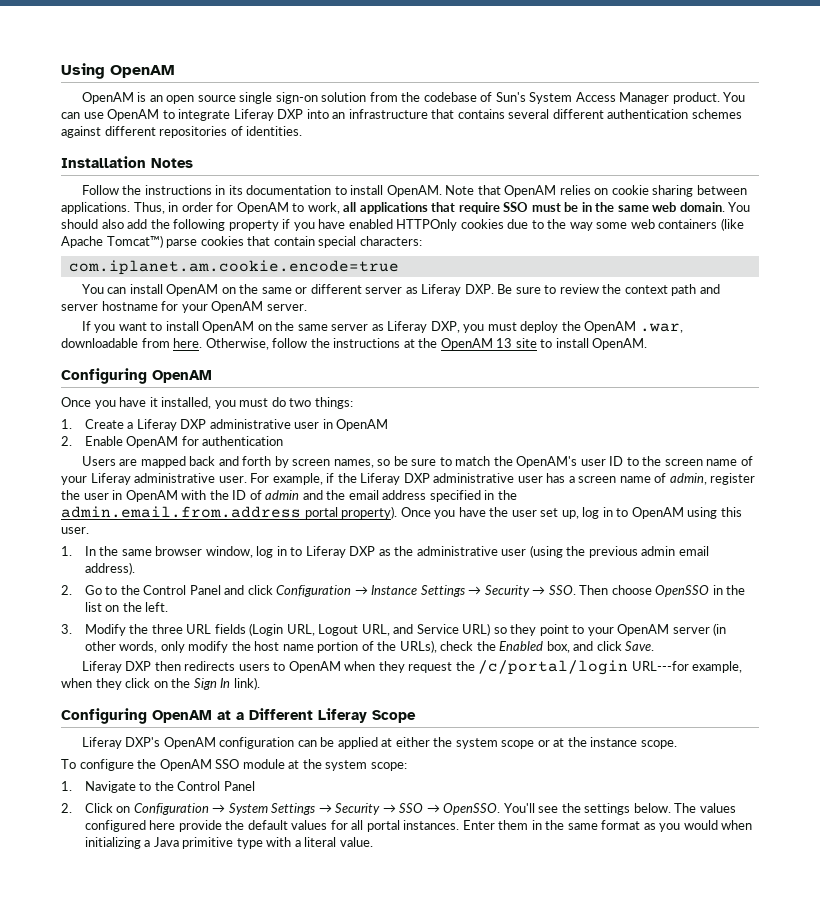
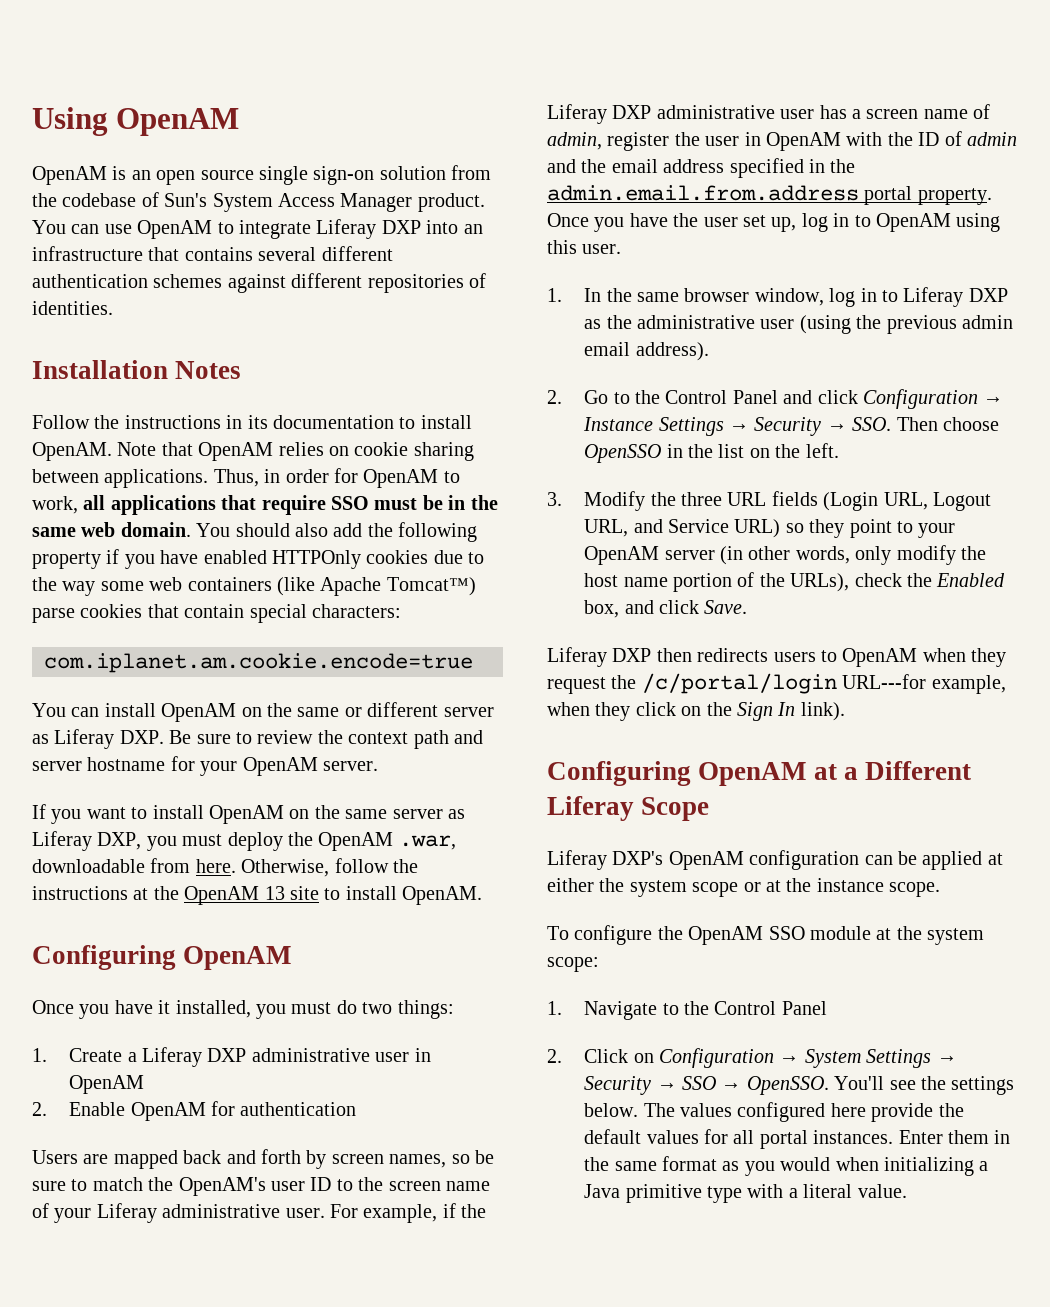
- For example, if the Liferay DXP administrative user has a screen name of admin, register the user in OpenAM with the ID of admin and the email address specified in the admin.email.from.address portal property).
+ For example, if the Liferay DXP administrative user has a screen name of admin, register the user in OpenAM with the ID of admin and the email address specified in the admin.email.from.address portal property.

